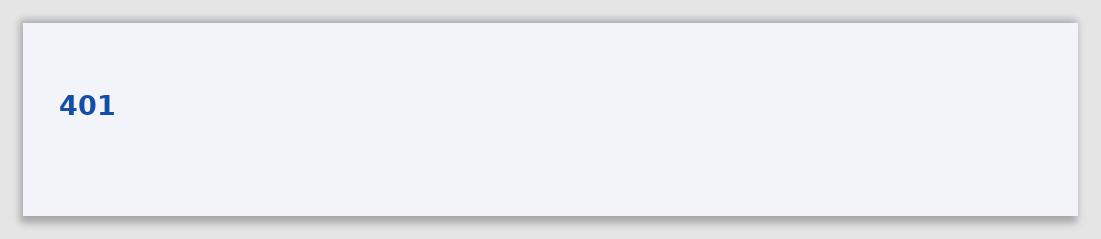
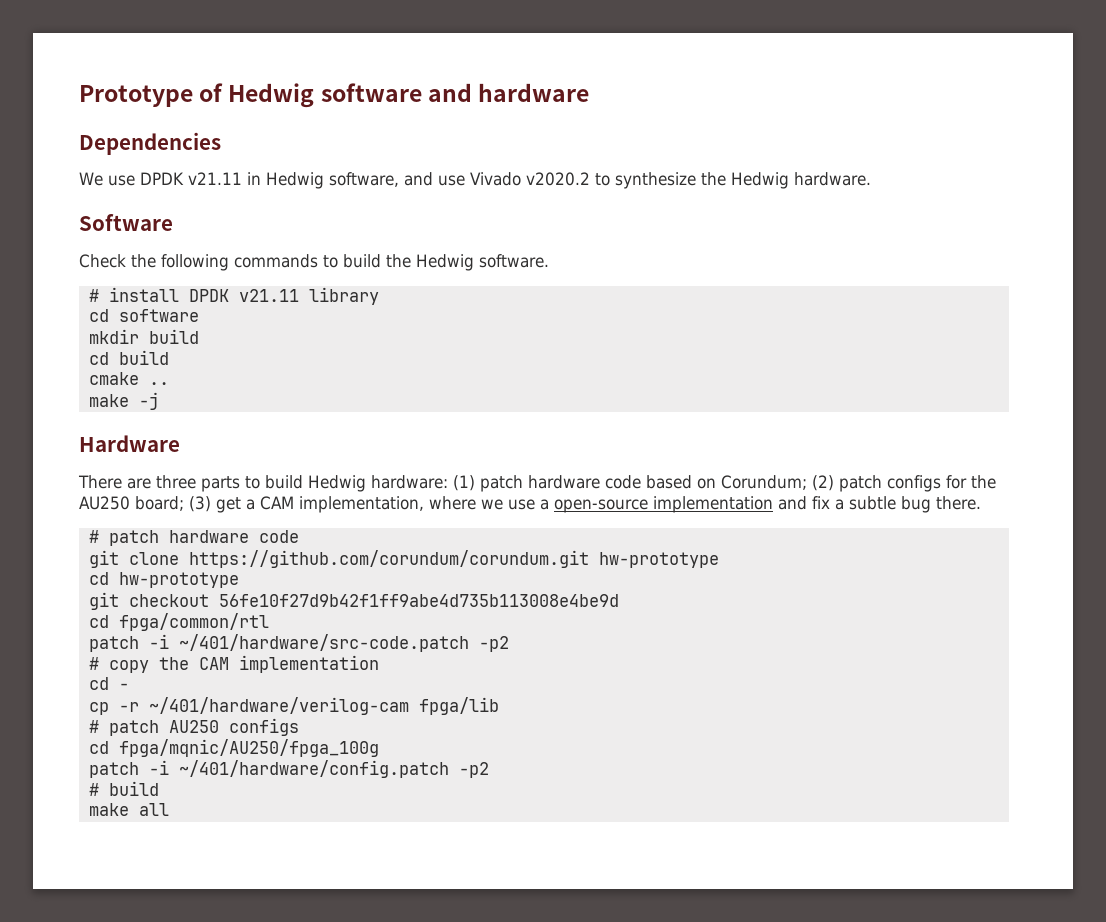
- 401
+ Prototype of Hedwig software and hardware
+ Dependencies
+ We use DPDK v21.11 in Hedwig software, and use Vivado v2020.2 to synthesize the Hedwig hardware.
+ Software
+ Check the following commands to build the Hedwig software.
+ # install DPDK v21.11 library
+ cd software
+ mkdir build
+ cd build
+ cmake ..
+ make -j
+ Hardware
+ There are three parts to build Hedwig hardware: (1) patch hardware code based on Corundum; (2) patch configs for the AU250 board; (3) get a CAM implementation, where we use a open-source implementation and fix a subtle bug there.
+ # patch hardware code
+ git clone https://github.com/corundum/corundum.git hw-prototype
+ cd hw-prototype
+ git checkout 56fe10f27d9b42f1ff9abe4d735b113008e4be9d
+ cd fpga/common/rtl
+ patch -i ~/401/hardware/src-code.patch -p2
+ # copy the CAM implementation
+ cd -
+ cp -r ~/401/hardware/verilog-cam fpga/lib
+ # patch AU250 configs
+ cd fpga/mqnic/AU250/fpga_100g
+ patch -i ~/401/hardware/config.patch -p2
+ # build
+ make all

